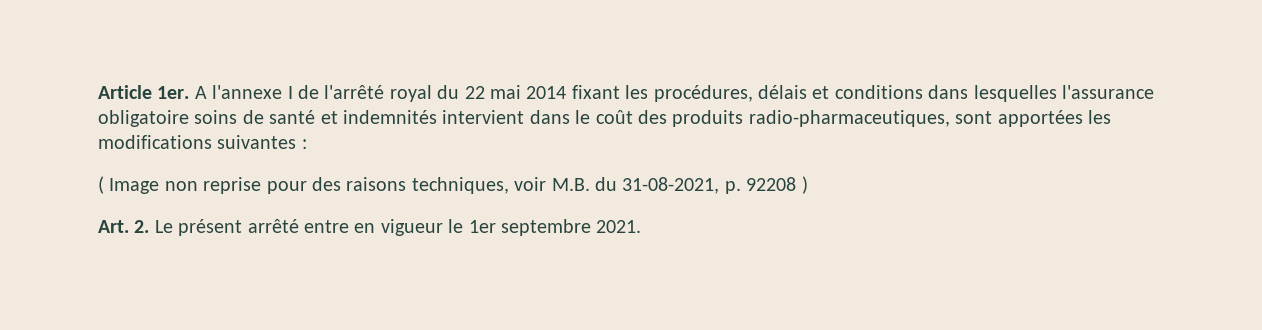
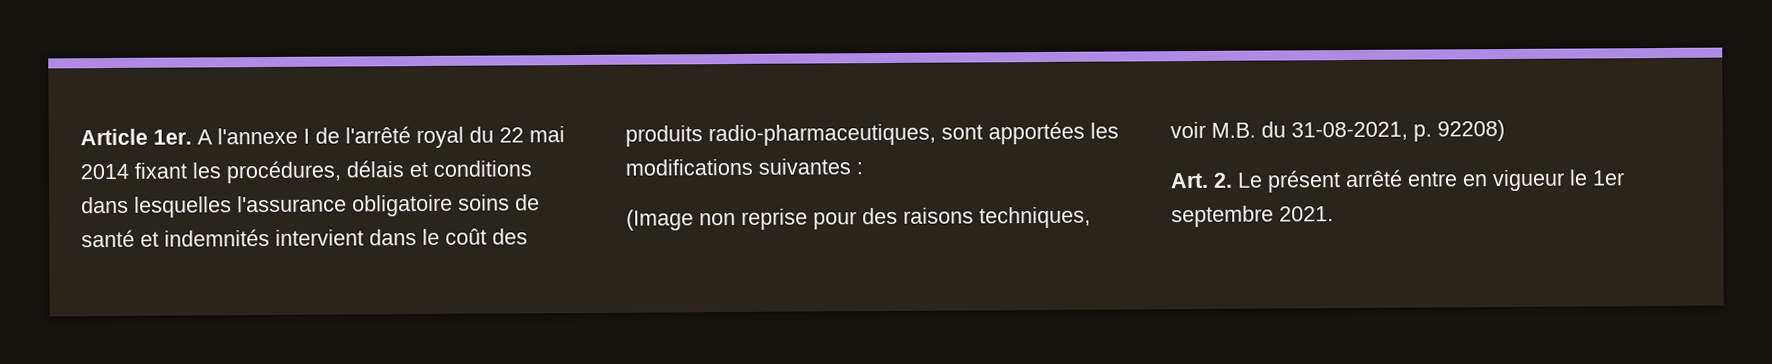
- ( Image non reprise pour des raisons techniques, voir M.B. du 31-08-2021, p. 92208 )
+ (Image non reprise pour des raisons techniques, voir M.B. du 31-08-2021, p. 92208)

